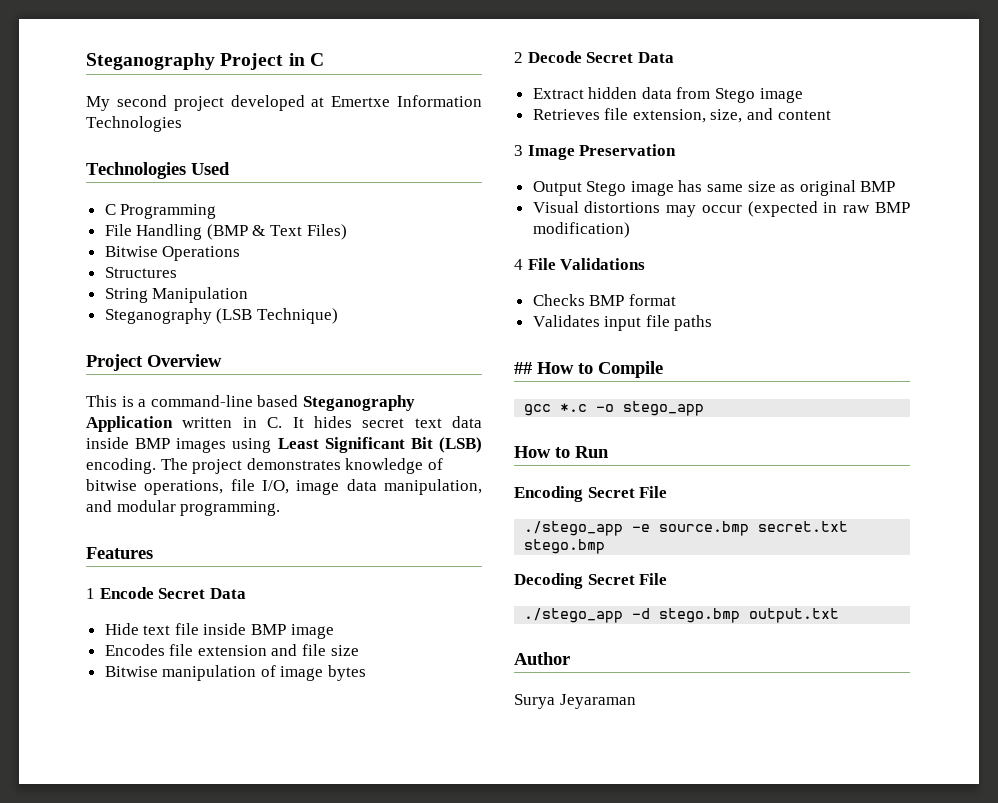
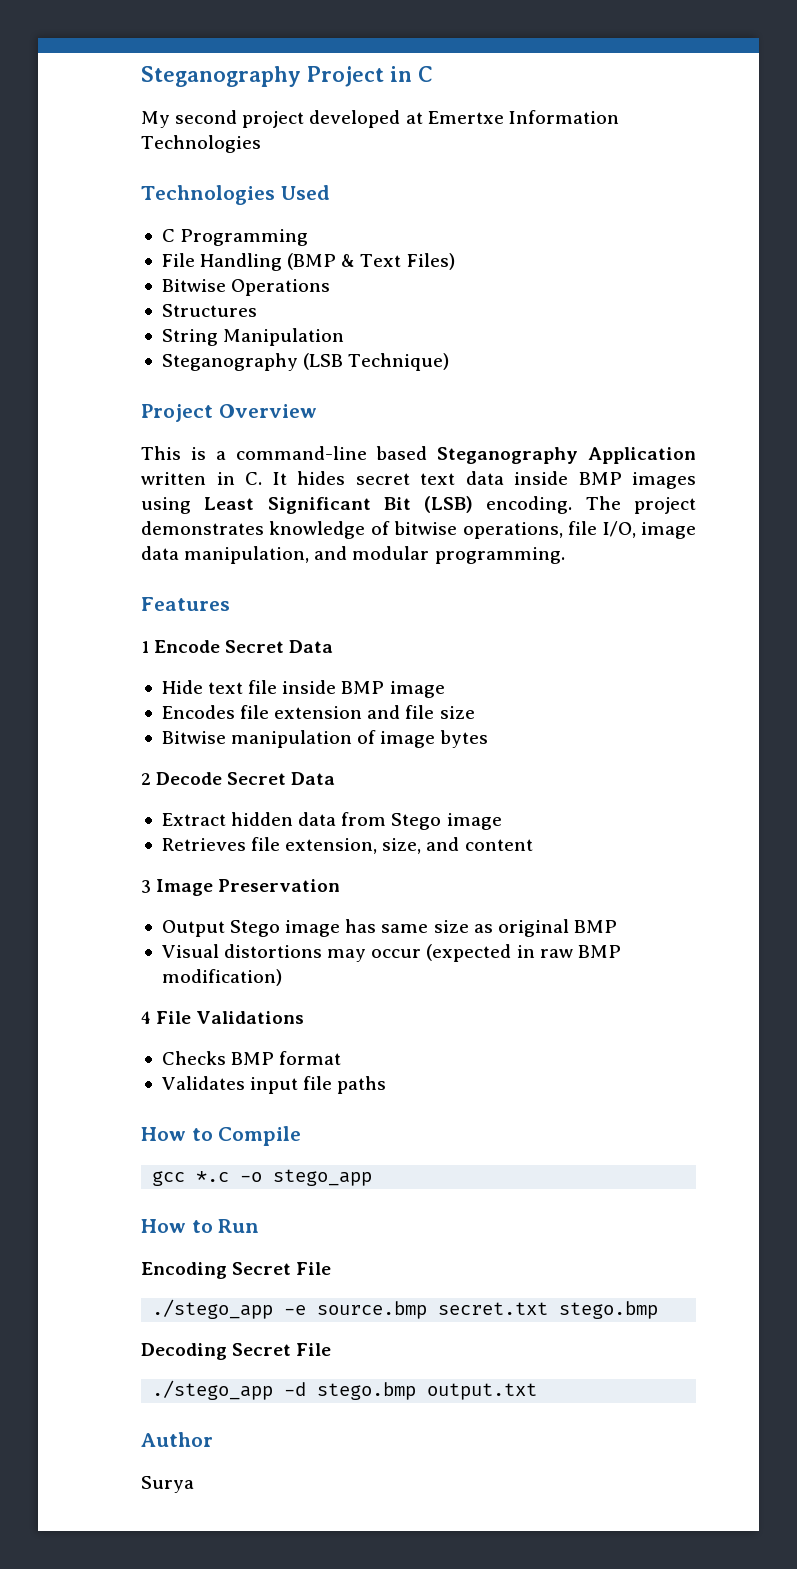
- ## How to Compile
+ How to Compile
- Surya Jeyaraman
+ Surya

